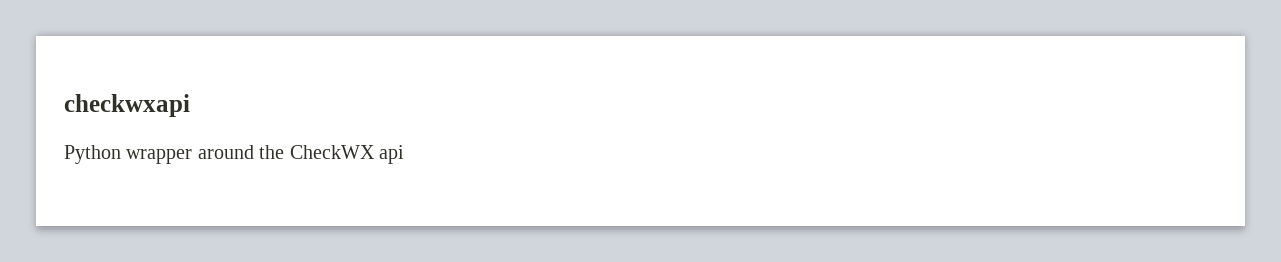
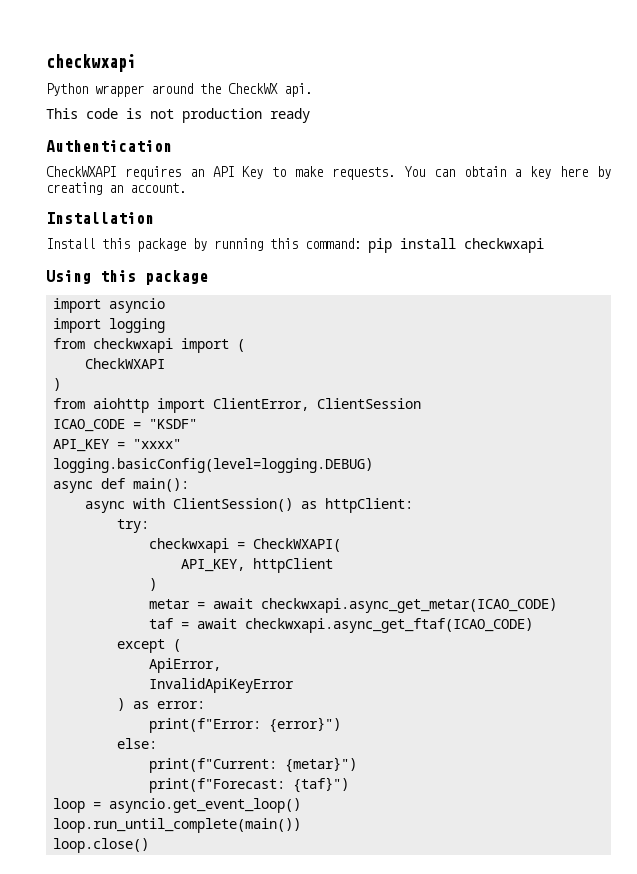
- Python wrapper around the CheckWX api
+ Python wrapper around the CheckWX api.
+ This code is not production ready
+ Authentication
+ CheckWXAPI requires an API Key to make requests. You can obtain a key here by creating an account.
+ Installation
+ Install this package by running this command: pip install checkwxapi
+ Using this package
+ import asyncio
+ import logging
+ from checkwxapi import (
+ CheckWXAPI
+ )
+ from aiohttp import ClientError, ClientSession
+ ICAO_CODE = "KSDF"
+ API_KEY = "xxxx"
+ logging.basicConfig(level=logging.DEBUG)
+ async def main():
+ async with ClientSession() as httpClient:
+ try:
+ checkwxapi = CheckWXAPI(
+ API_KEY, httpClient
+ )
+ metar = await checkwxapi.async_get_metar(ICAO_CODE)
+ taf = await checkwxapi.async_get_ftaf(ICAO_CODE)
+ except (
+ ApiError,
+ InvalidApiKeyError
+ ) as error:
+ print(f"Error: {error}")
+ else:
+ print(f"Current: {metar}")
+ print(f"Forecast: {taf}")
+ loop = asyncio.get_event_loop()
+ loop.run_until_complete(main())
+ loop.close()

